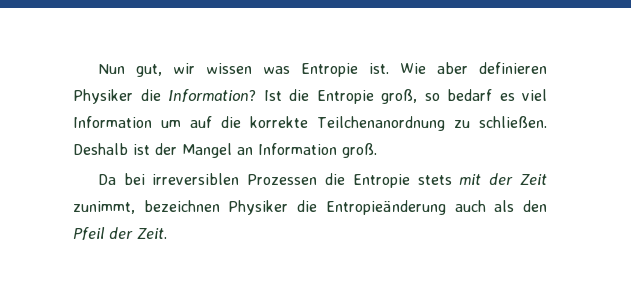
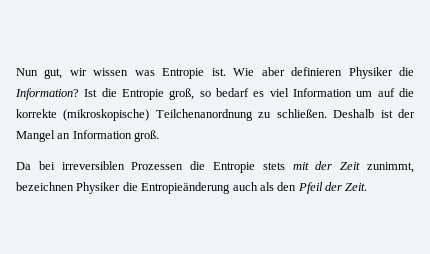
- Ist die Entropie groß, so bedarf es viel Information um auf die korrekte Teilchenanordnung zu schließen.
+ Ist die Entropie groß, so bedarf es viel Information um auf die korrekte (mikroskopische) Teilchenanordnung zu schließen.

